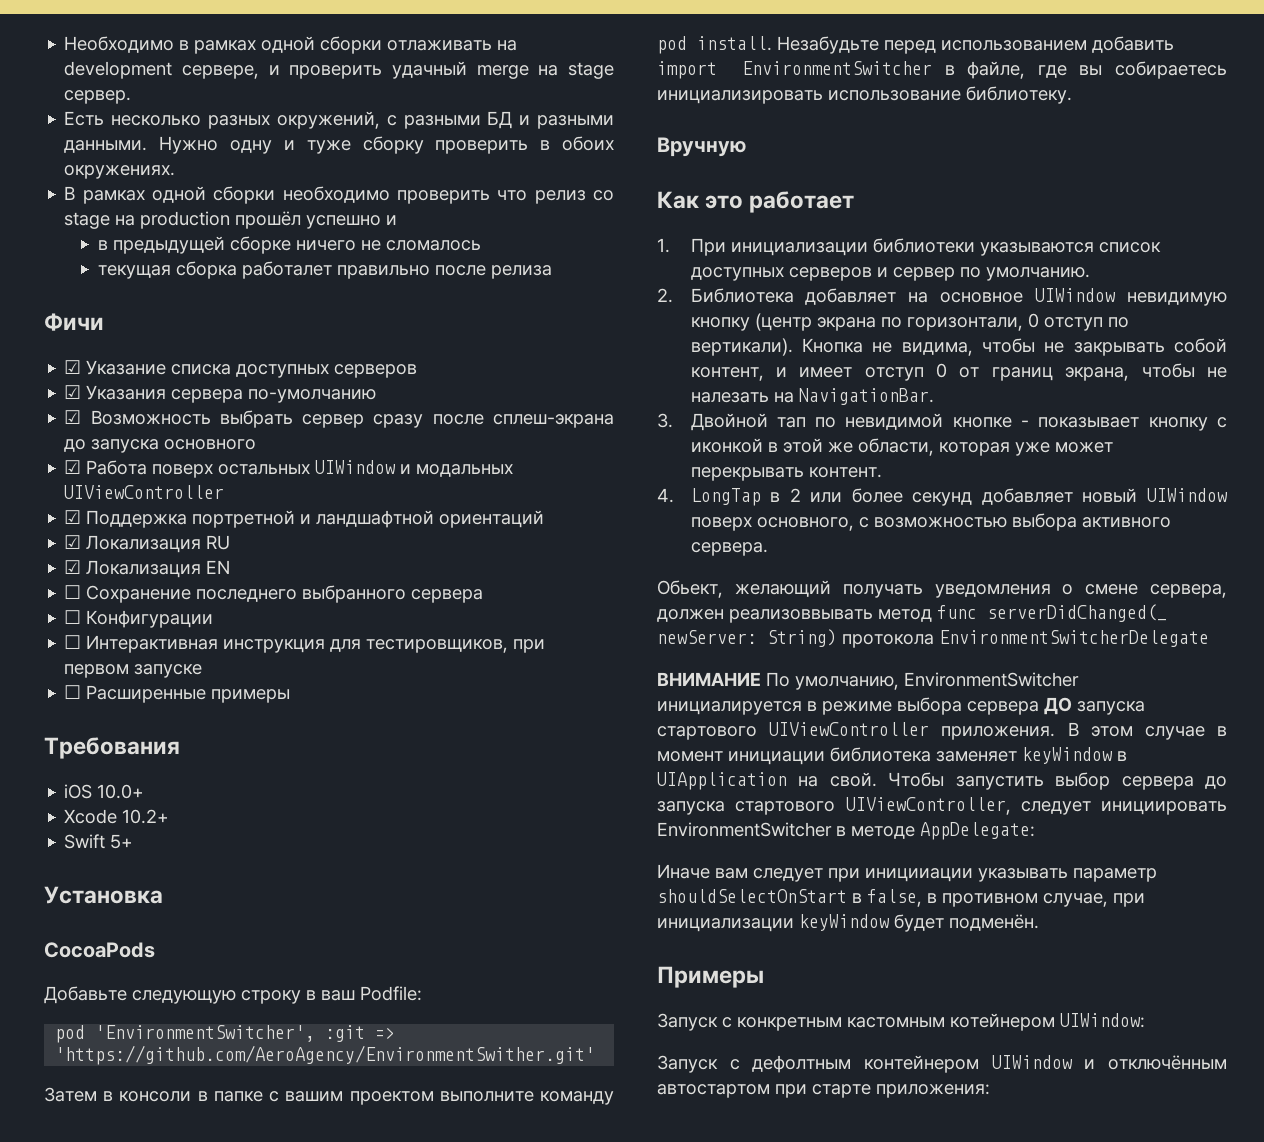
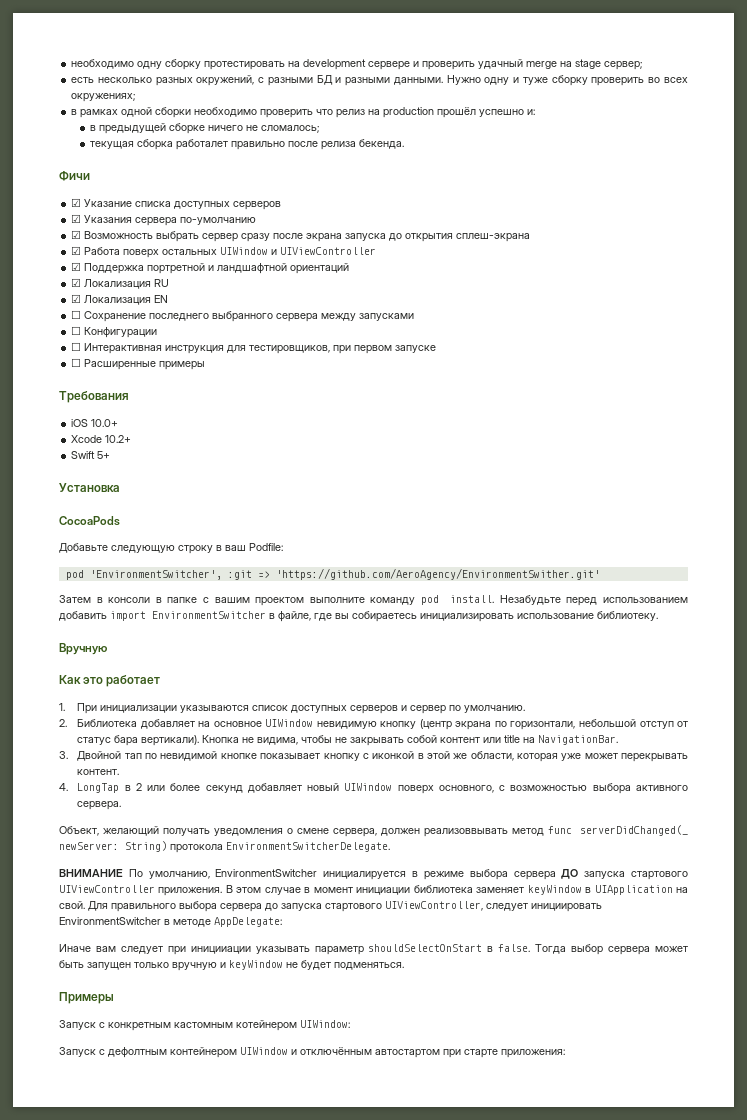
- Необходимо в рамках одной сборки отлаживать на development сервере, и проверить удачный merge на stage сервер.
- Есть несколько разных окружений, с разными БД и разными данными.
+ необходимо одну сборку протестировать на development сервере и проверить удачный merge на stage сервер;
+ есть несколько разных окружений, с разными БД и разными данными.
- Нужно одну и туже сборку проверить в обоих окружениях.
- В рамках одной сборки необходимо проверить что релиз со stage на production прошёл успешно и
+ Нужно одну и туже сборку проверить во всех окружениях;
+ в рамках одной сборки необходимо проверить что релиз на production прошёл успешно и:
- в предыдущей сборке ничего не сломалось
+ в предыдущей сборке ничего не сломалось;
- текущая сборка работалет правильно после релиза
+ текущая сборка работалет правильно после релиза бекенда.
- ☑ Возможность выбрать сервер сразу после сплеш-экрана до запуска основного
+ ☑ Возможность выбрать сервер сразу после экрана запуска до открытия сплеш-экрана
- ☑ Работа поверх остальных UIWindow и модальных UIViewController
+ ☑ Работа поверх остальных UIWindow и UIViewController
- ☐ Сохранение последнего выбранного сервера
+ ☐ Сохранение последнего выбранного сервера между запусками
- 1. При инициализации библиотеки указываются список доступных серверов и сервер по умолчанию.
+ 1. При инициализации указываются список доступных серверов и сервер по умолчанию.
- 2. Библиотека добавляет на основное UIWindow невидимую кнопку (центр экрана по горизонтали, 0 отступ по вертикали).
+ 2. Библиотека добавляет на основное UIWindow невидимую кнопку (центр экрана по горизонтали, небольшой отступ от статус бара вертикали).
- Кнопка не видима, чтобы не закрывать собой контент, и имеет отступ 0 от границ экрана, чтобы не налезать на NavigationBar.
+ Кнопка не видима, чтобы не закрывать собой контент или title на NavigationBar.
- 3. Двойной тап по невидимой кнопке - показывает кнопку с иконкой в этой же области, которая уже может перекрывать контент.
+ 3. Двойной тап по невидимой кнопке показывает кнопку с иконкой в этой же области, которая уже может перекрывать контент.
- Обьект, желающий получать уведомления о смене сервера, должен реализоввывать метод func serverDidChanged(_ newServer: String) протокола EnvironmentSwitcherDelegate
+ Объект, желающий получать уведомления о смене сервера, должен реализоввывать метод func serverDidChanged(_ newServer: String) протокола EnvironmentSwitcherDelegate.
- Чтобы запустить выбор сервера до запуска стартового UIViewController, следует инициировать EnvironmentSwitcher в методе AppDelegate:
+ Для правильного выбора сервера до запуска стартового UIViewController, следует инициировать EnvironmentSwitcher в методе AppDelegate:
- Иначе вам следует при иницииации указывать параметр shouldSelectOnStart в false, в противном случае, при инициализации keyWindow будет подменён.
+ Иначе вам следует при иницииации указывать параметр shouldSelectOnStart в false. Тогда выбор сервера может быть запущен только вручную и keyWindow не будет подменяться.

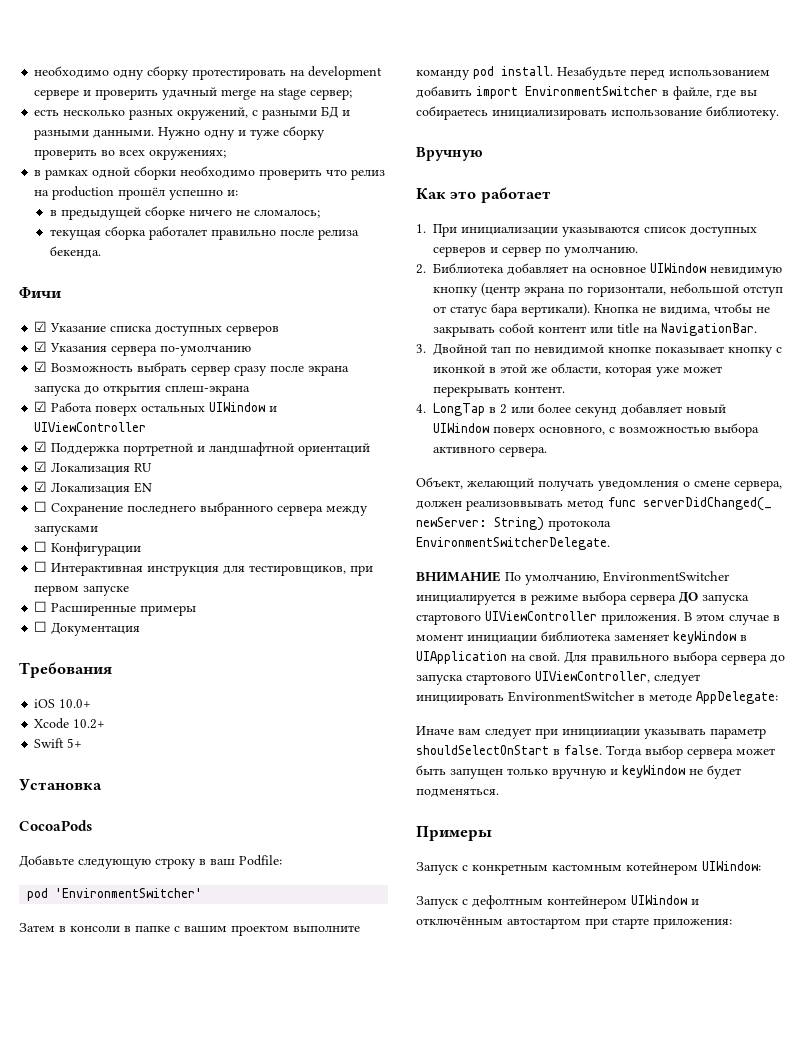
+ ☐ Документация
- pod 'EnvironmentSwitcher', :git => 'https://github.com/AeroAgency/EnvironmentSwither.git'
+ pod 'EnvironmentSwitcher'

